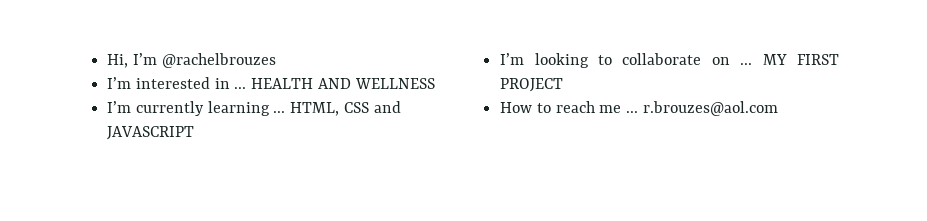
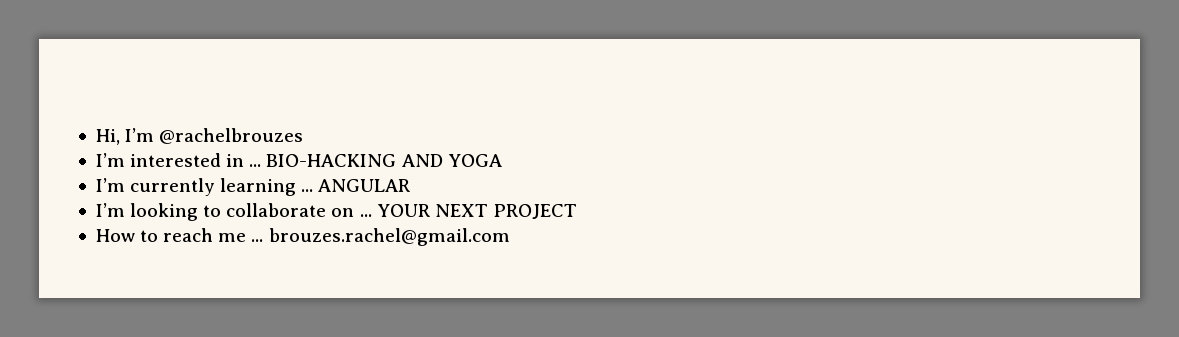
- HEALTH AND WELLNESS
+ BIO-HACKING AND YOGA
- HTML, CSS and JAVASCRIPT
+ ANGULAR
- MY FIRST PROJECT
+ YOUR NEXT PROJECT
- How to reach me ... r.brouzes@aol.com
+ How to reach me ... brouzes.rachel@gmail.com

